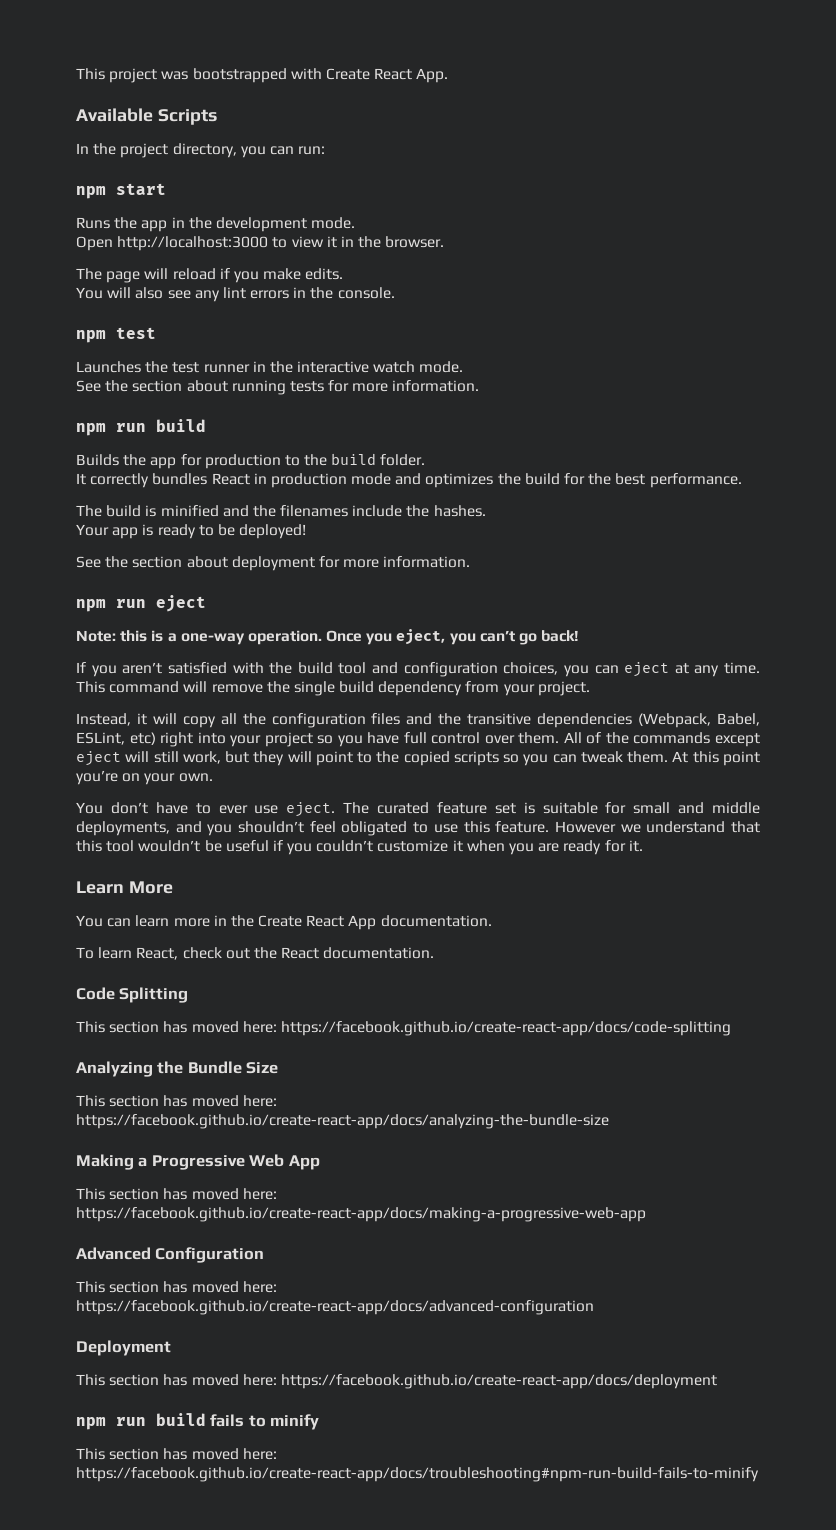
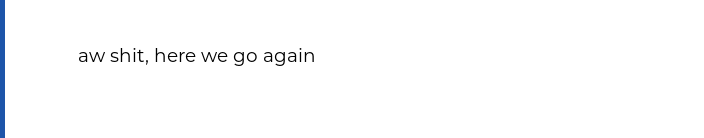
- This project was bootstrapped with Create React App.
- Available Scripts
- In the project directory, you can run:
- npm start
- Runs the app in the development mode.
- Open http://localhost:3000 to view it in the browser.
- The page will reload if you make edits.
- You will also see any lint errors in the console.
- npm test
- Launches the test runner in the interactive watch mode.
- See the section about running tests for more information.
- npm run build
- Builds the app for production to the build folder.
- It correctly bundles React in production mode and optimizes the build for the best performance.
- The build is minified and the filenames include the hashes.
- Your app is ready to be deployed!
- See the section about deployment for more information.
- npm run eject
- Note: this is a one-way operation. Once you eject, you can’t go back!
- If you aren’t satisfied with the build tool and configuration choices, you can eject at any time. This command will remove the single build dependency from your project.
- Instead, it will copy all the configuration files and the transitive dependencies (Webpack, Babel, ESLint, etc) right into your project so you have full control over them. All of the commands except eject will still work, but they will point to the copied scripts so you can tweak them. At this point you’re on your own.
- You don’t have to ever use eject. The curated feature set is suitable for small and middle deployments, and you shouldn’t feel obligated to use this feature. However we understand that this tool wouldn’t be useful if you couldn’t customize it when you are ready for it.
- Learn More
- You can learn more in the Create React App documentation.
- To learn React, check out the React documentation.
- Code Splitting
- This section has moved here: https://facebook.github.io/create-react-app/docs/code-splitting
- Analyzing the Bundle Size
- This section has moved here: https://facebook.github.io/create-react-app/docs/analyzing-the-bundle-size
- Making a Progressive Web App
- This section has moved here: https://facebook.github.io/create-react-app/docs/making-a-progressive-web-app
- Advanced Configuration
- This section has moved here: https://facebook.github.io/create-react-app/docs/advanced-configuration
- Deployment
- This section has moved here: https://facebook.github.io/create-react-app/docs/deployment
- npm run build fails to minify
- This section has moved here: https://facebook.github.io/create-react-app/docs/troubleshooting#npm-run-build-fails-to-minify
+ aw shit, here we go again

